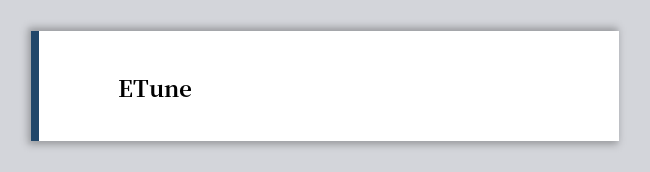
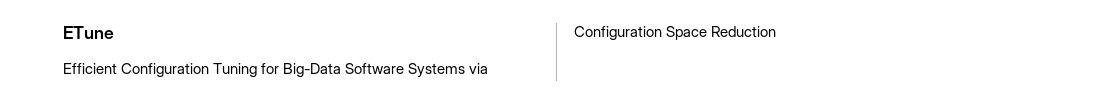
+ Efficient Configuration Tuning for Big-Data Software Systems via Configuration Space Reduction

